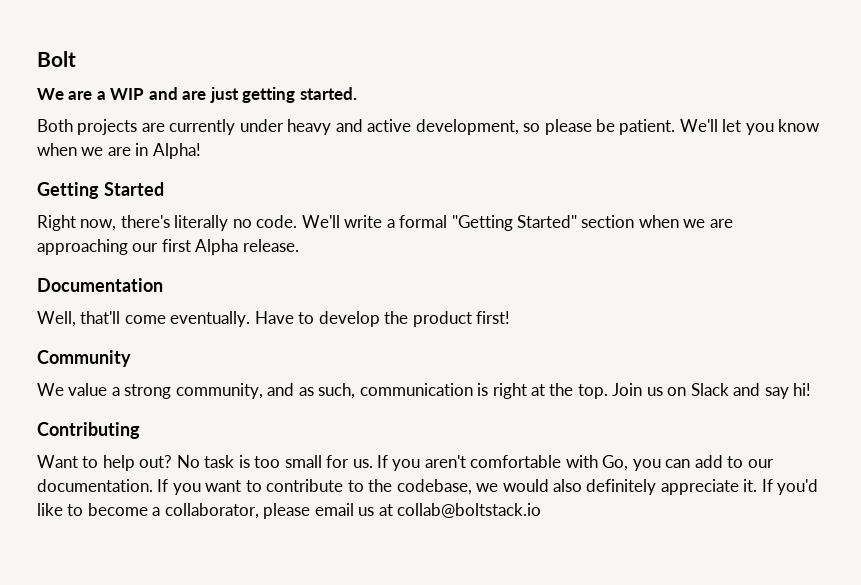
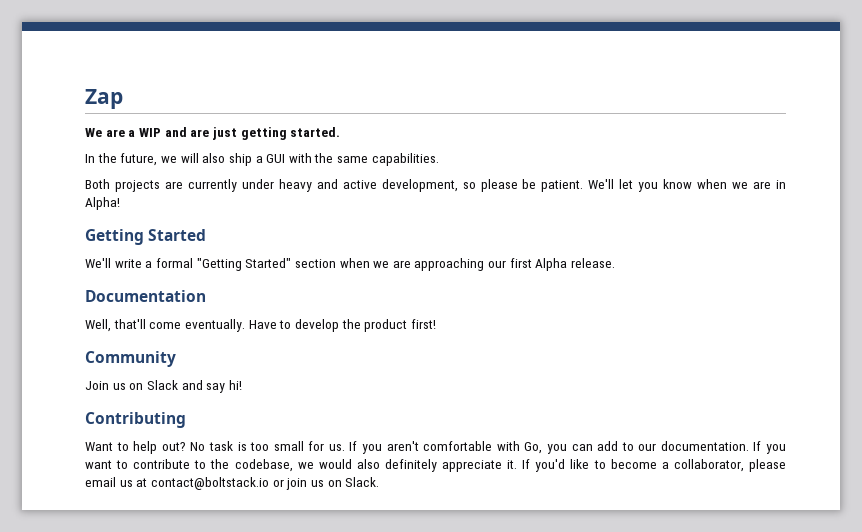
- Bolt
+ Zap
+ In the future, we will also ship a GUI with the same capabilities.
- Right now, there's literally no code.
- We value a strong community, and as such, communication is right at the top.
- If you'd like to become a collaborator, please email us at collab@boltstack.io
+ If you'd like to become a collaborator, please email us at contact@boltstack.io or join us on Slack.

